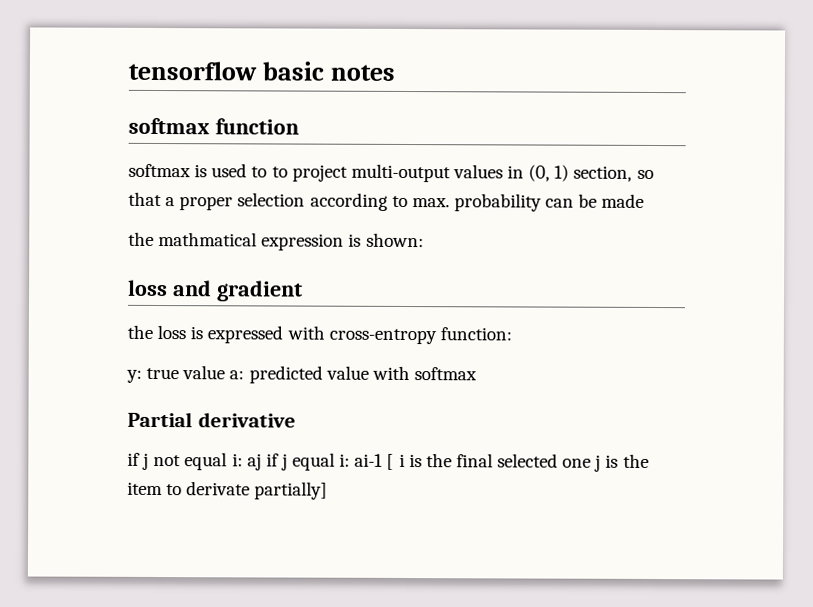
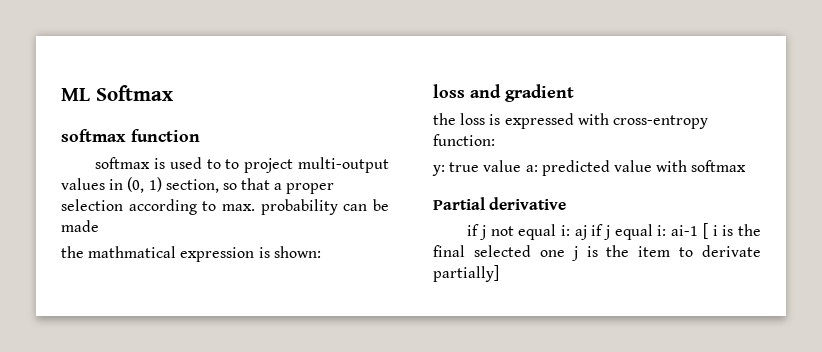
- tensorflow basic notes
+ ML Softmax

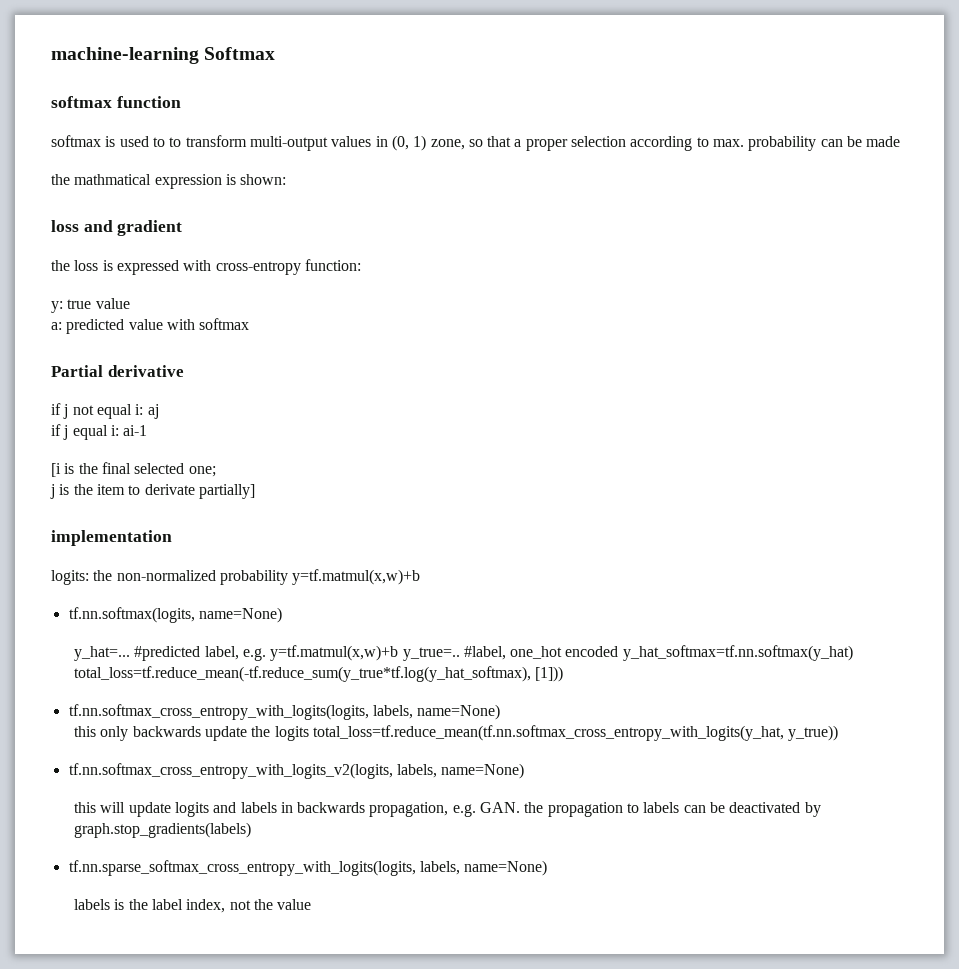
- ML Softmax
+ machine-learning Softmax
- softmax is used to to project multi-output values in (0, 1) section, so that a proper selection according to max. probability can be made
+ softmax is used to to transform multi-output values in (0, 1) zone, so that a proper selection according to max. probability can be made
- y: true value a: predicted value with softmax
+ y: true value
+ a: predicted value with softmax
- if j not equal i: aj if j equal i: ai-1 [ i is the final selected one j is the item to derivate partially]
+ if j not equal i: aj
+ if j equal i: ai-1
+ [i is the final selected one;
+ j is the item to derivate partially]
+ implementation
+ logits: the non-normalized probability y=tf.matmul(x,w)+b
+ tf.nn.softmax(logits, name=None)
+ y_hat=... #predicted label, e.g. y=tf.matmul(x,w)+b y_true=.. #label, one_hot encoded y_hat_softmax=tf.nn.softmax(y_hat) total_loss=tf.reduce_mean(-tf.reduce_sum(y_true*tf.log(y_hat_softmax), [1]))
+ tf.nn.softmax_cross_entropy_with_logits(logits, labels, name=None)
+ this only backwards update the logits total_loss=tf.reduce_mean(tf.nn.softmax_cross_entropy_with_logits(y_hat, y_true))
+ tf.nn.softmax_cross_entropy_with_logits_v2(logits, labels, name=None)
+ this will update logits and labels in backwards propagation, e.g. GAN. the propagation to labels can be deactivated by graph.stop_gradients(labels)
+ tf.nn.sparse_softmax_cross_entropy_with_logits(logits, labels, name=None)
+ labels is the label index, not the value

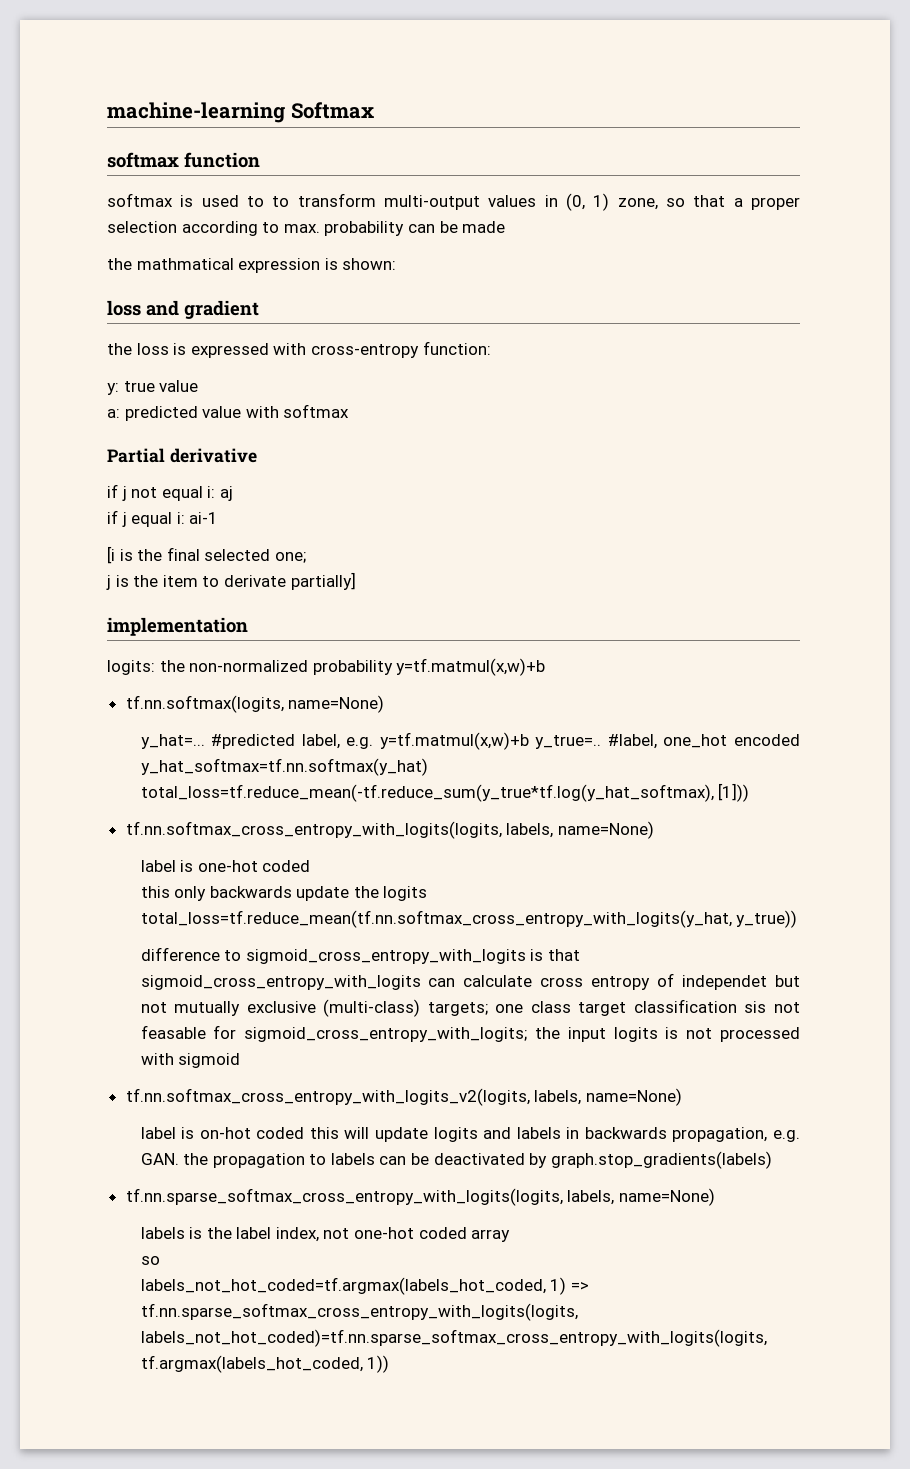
+ label is one-hot coded
+ difference to sigmoid_cross_entropy_with_logits is that sigmoid_cross_entropy_with_logits can calculate cross entropy of independet but not mutually exclusive (multi-class) targets; one class target classification sis not feasable for sigmoid_cross_entropy_with_logits; the input logits is not processed with sigmoid
- this will update logits and labels in backwards propagation, e.g. GAN. the propagation to labels can be deactivated by graph.stop_gradients(labels)
+ label is on-hot coded this will update logits and labels in backwards propagation, e.g. GAN. the propagation to labels can be deactivated by graph.stop_gradients(labels)
- labels is the label index, not the value
+ labels is the label index, not one-hot coded array
+ so
+ labels_not_hot_coded=tf.argmax(labels_hot_coded, 1) => tf.nn.sparse_softmax_cross_entropy_with_logits(logits, labels_not_hot_coded)=tf.nn.sparse_softmax_cross_entropy_with_logits(logits, tf.argmax(labels_hot_coded, 1))

